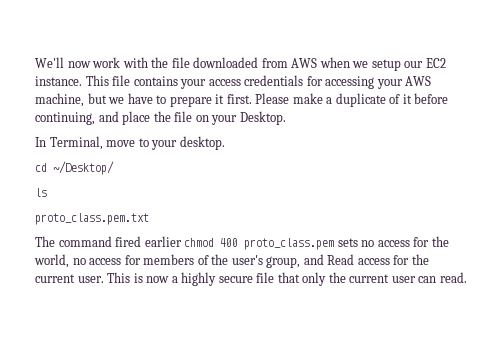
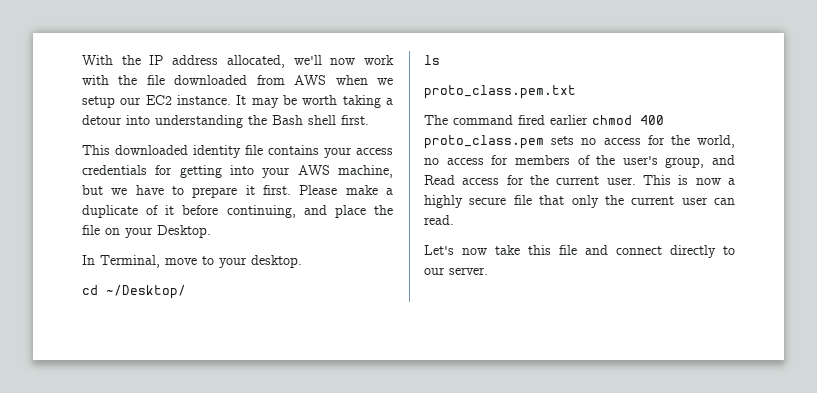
- We'll now work with the file downloaded from AWS when we setup our EC2 instance.
+ With the IP address allocated, we'll now work with the file downloaded from AWS when we setup our EC2 instance.
- This file contains your access credentials for accessing your AWS machine, but we have to prepare it first.
+ It may be worth taking a detour into understanding the Bash shell first.
+ This downloaded identity file contains your access credentials for getting into your AWS machine, but we have to prepare it first.
+ Let's now take this file and connect directly to our server.

